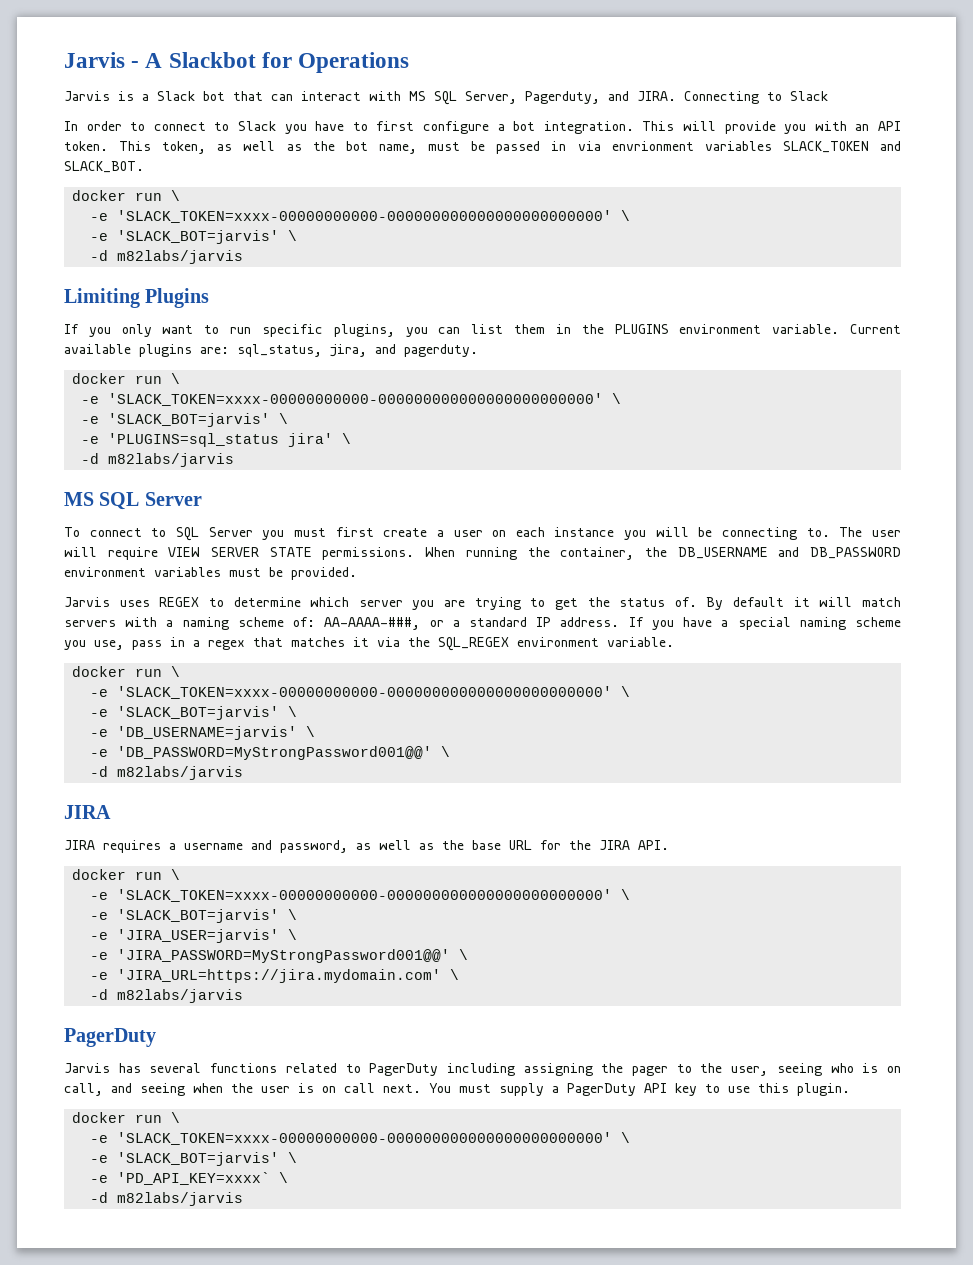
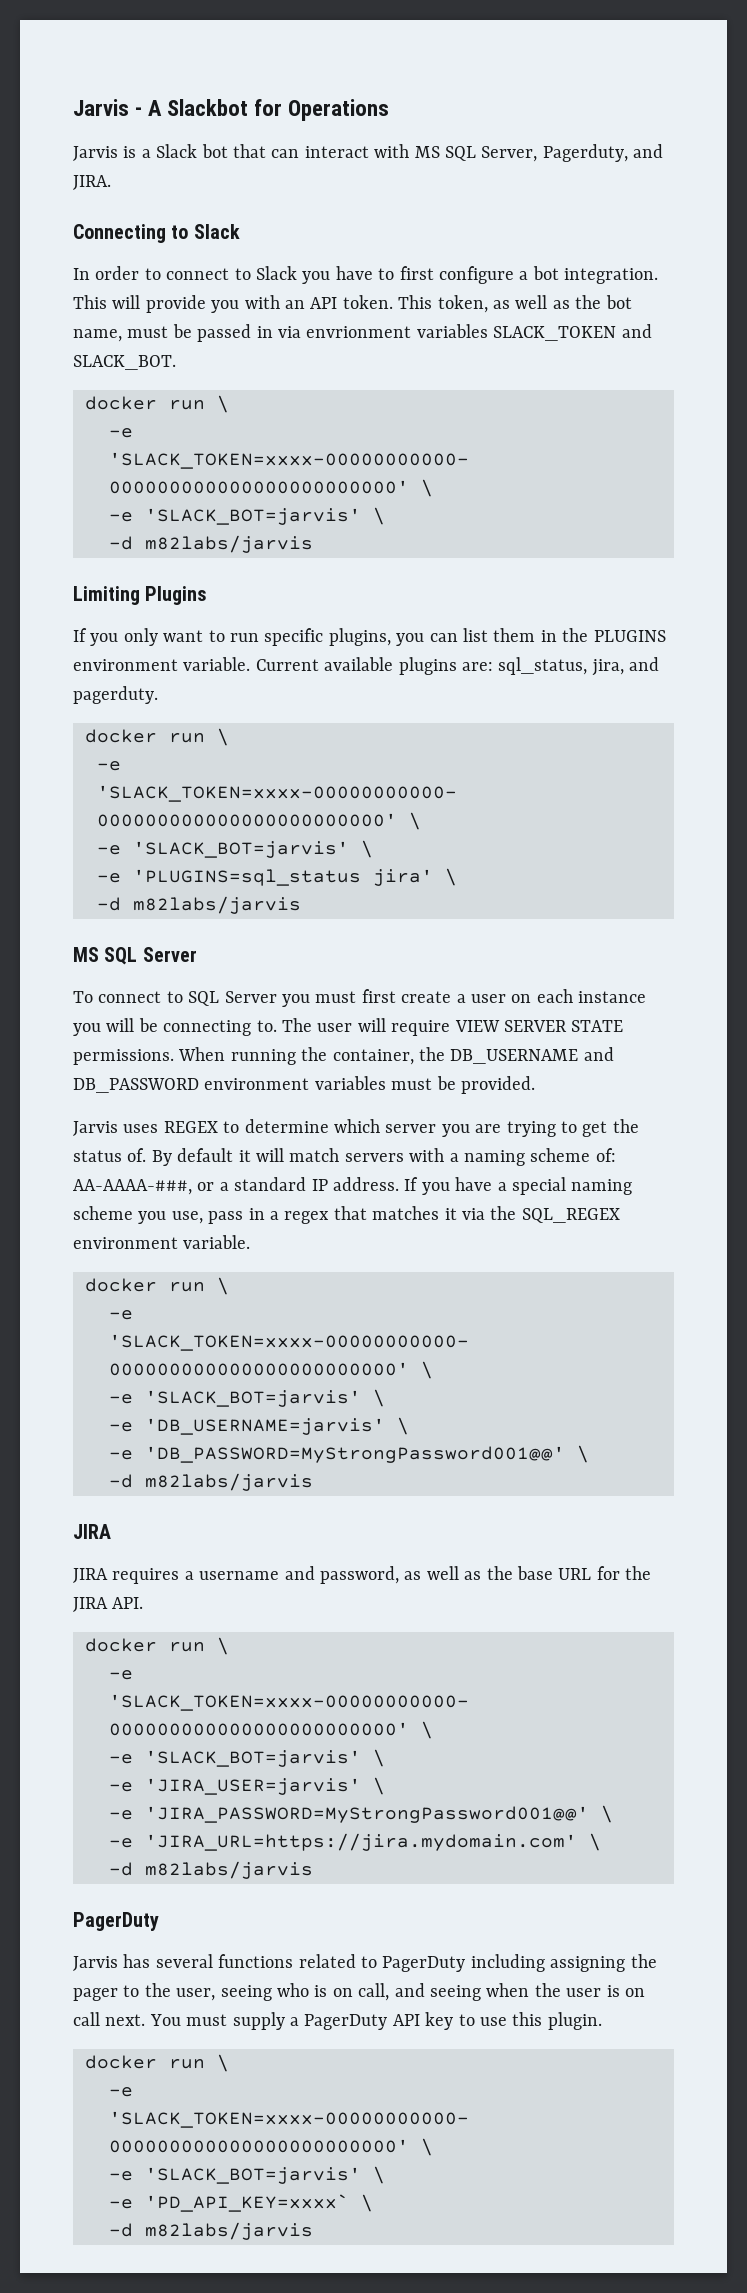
- Jarvis is a Slack bot that can interact with MS SQL Server, Pagerduty, and JIRA. Connecting to Slack
+ Jarvis is a Slack bot that can interact with MS SQL Server, Pagerduty, and JIRA.
+ Connecting to Slack

